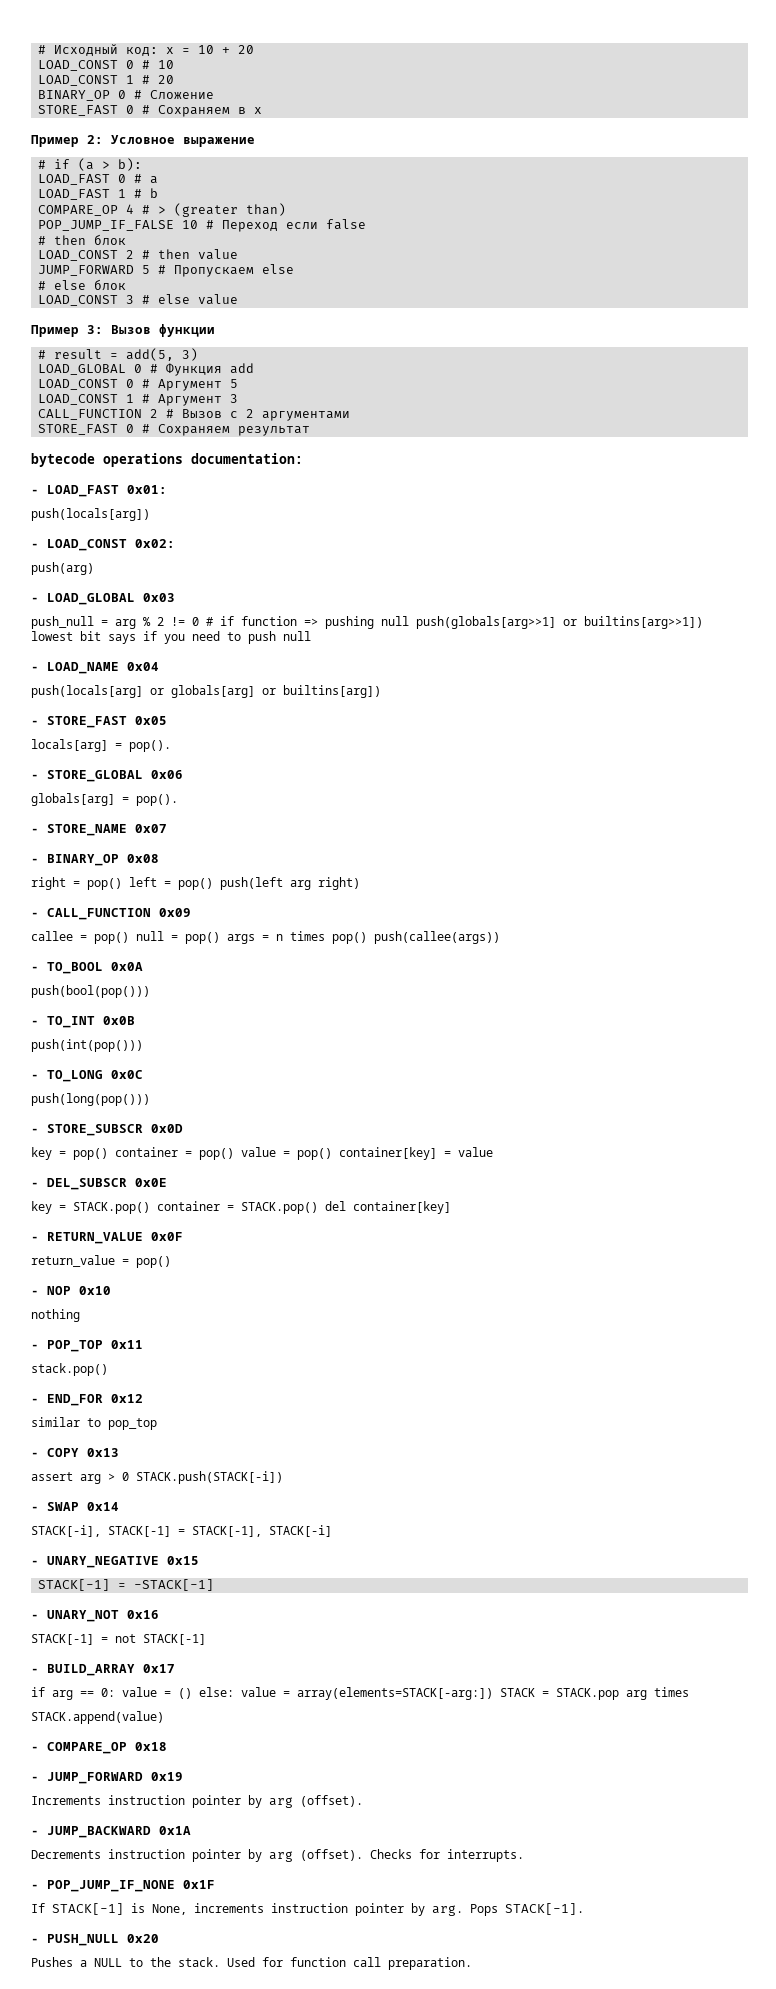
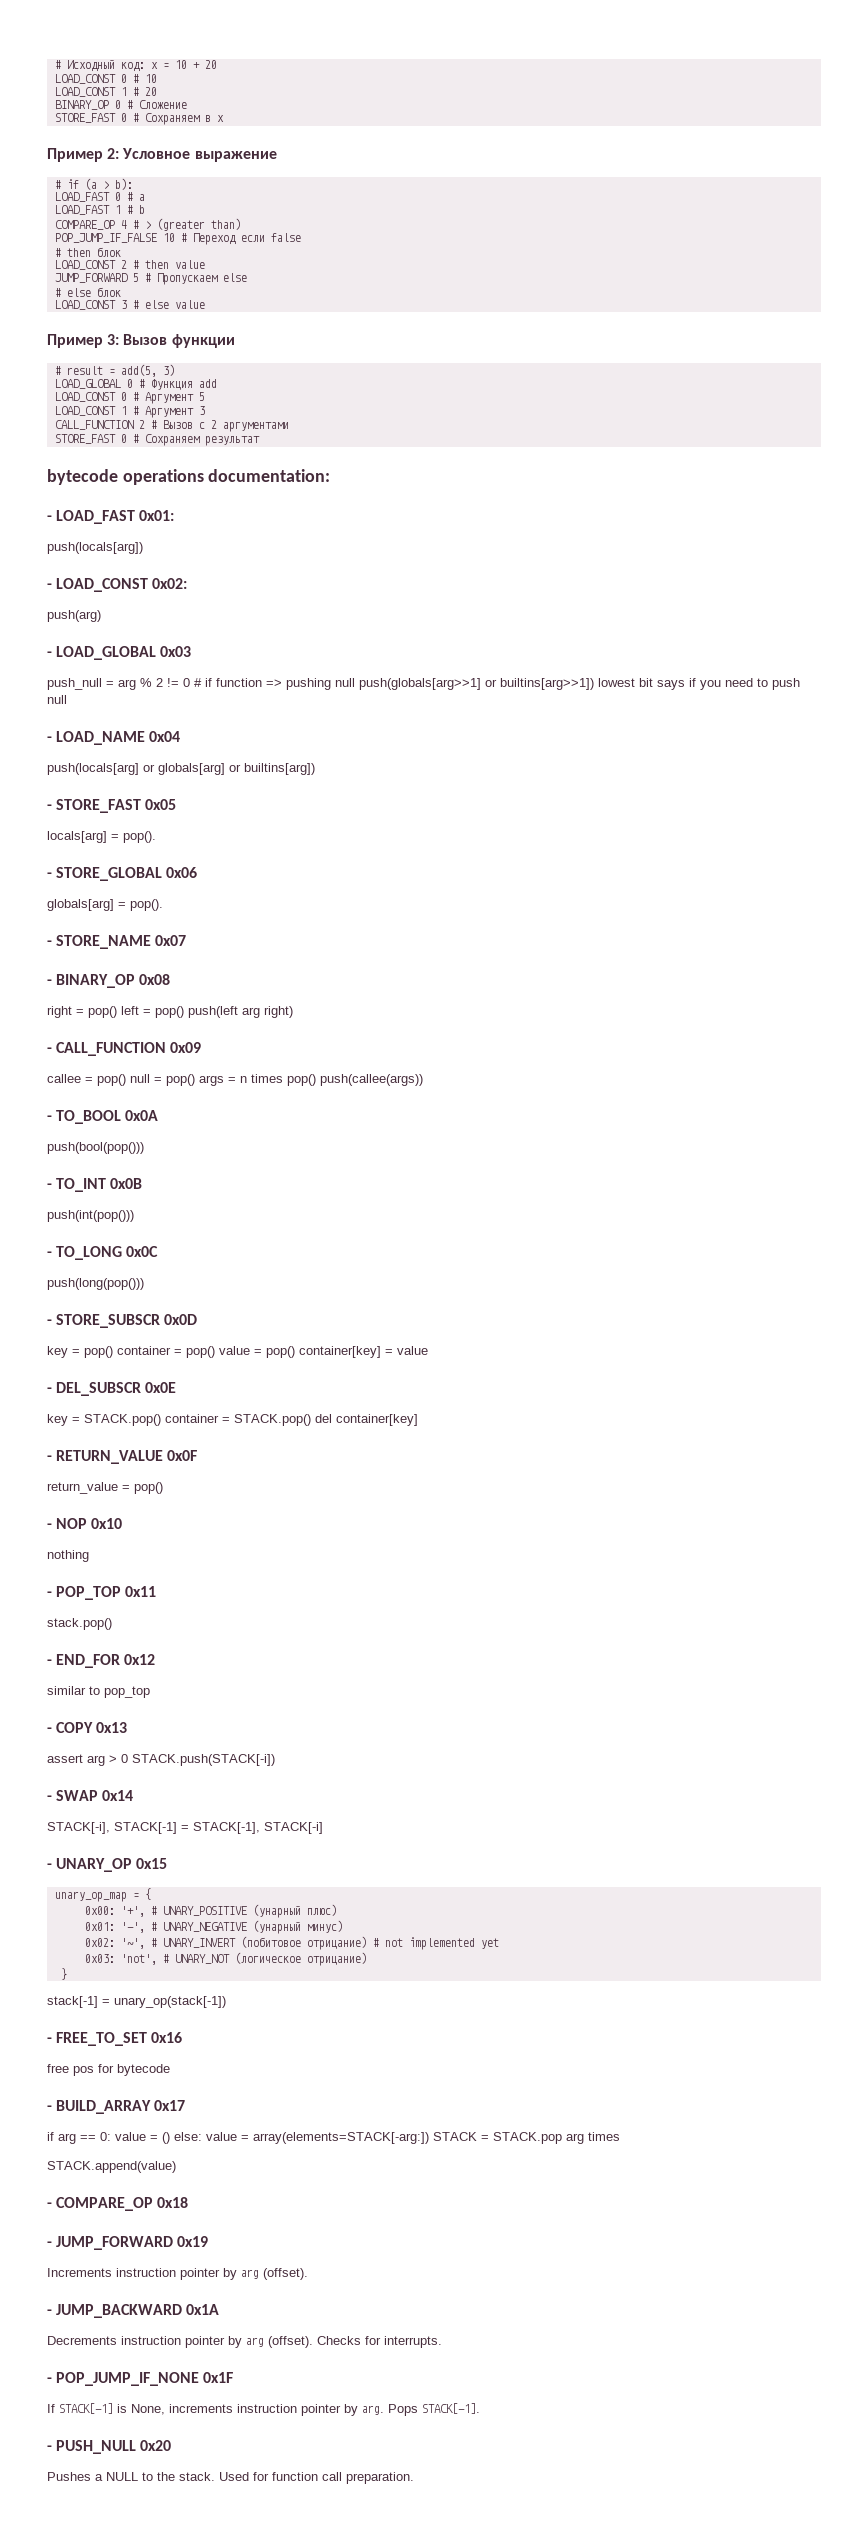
- - UNARY_NEGATIVE 0x15
+ - UNARY_OP 0x15
- STACK[-1] = -STACK[-1]
- - UNARY_NOT 0x16
+ unary_op_map = {
+ 0x00: '+', # UNARY_POSITIVE (унарный плюс)
+ 0x01: '-', # UNARY_NEGATIVE (унарный минус)
+ 0x02: '~', # UNARY_INVERT (побитовое отрицание) # not implemented yet
+ 0x03: 'not', # UNARY_NOT (логическое отрицание)
+ }
+ stack[-1] = unary_op(stack[-1])
+ - FREE_TO_SET 0x16
- STACK[-1] = not STACK[-1]
+ free pos for bytecode

